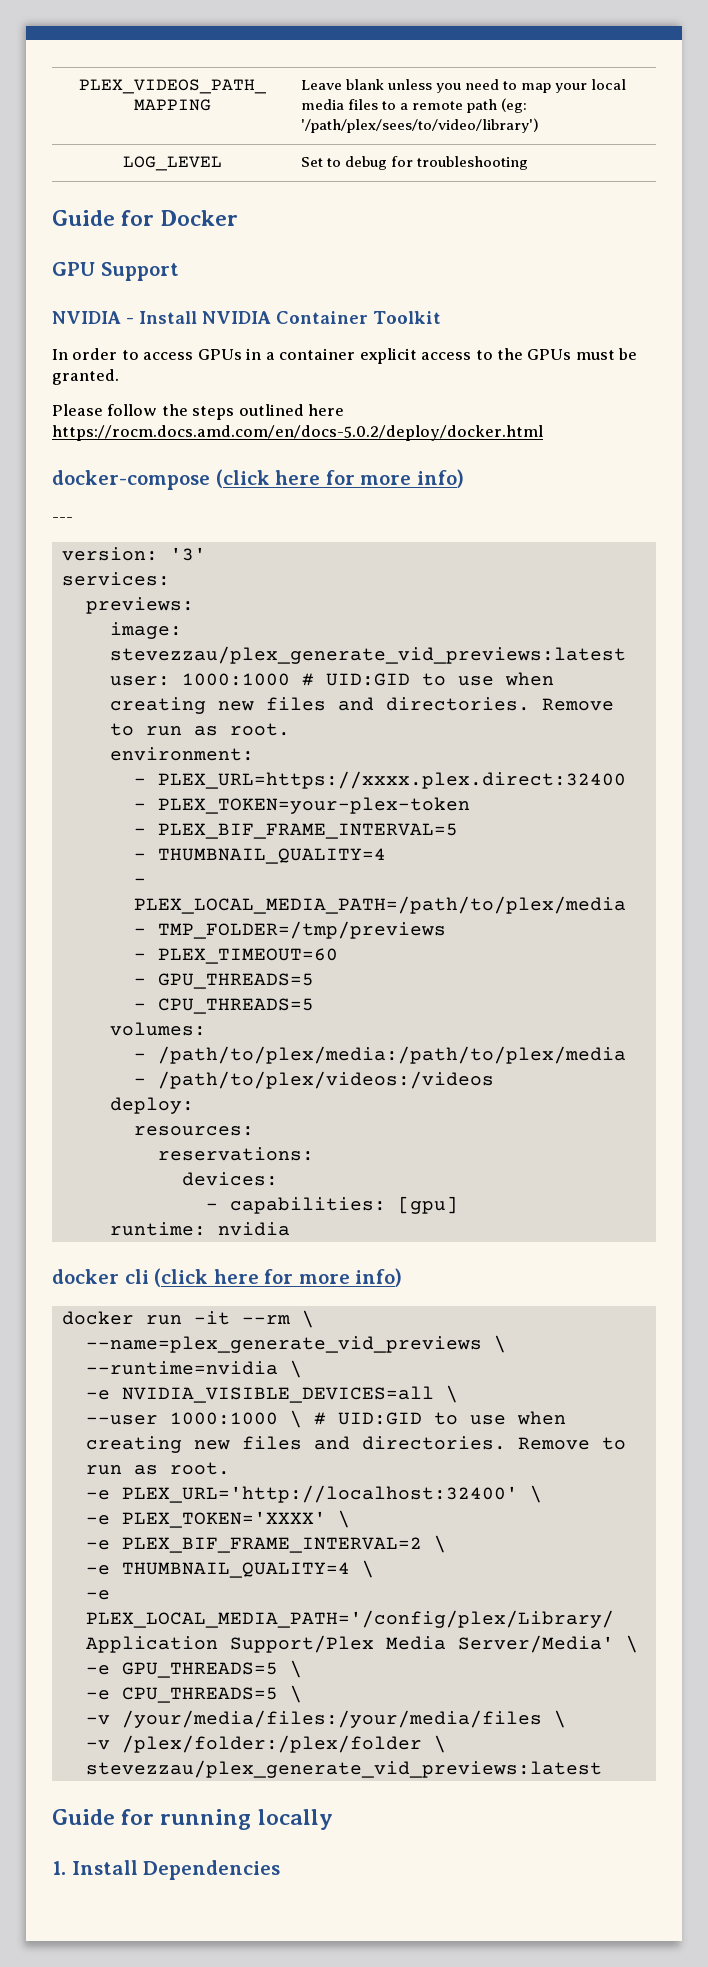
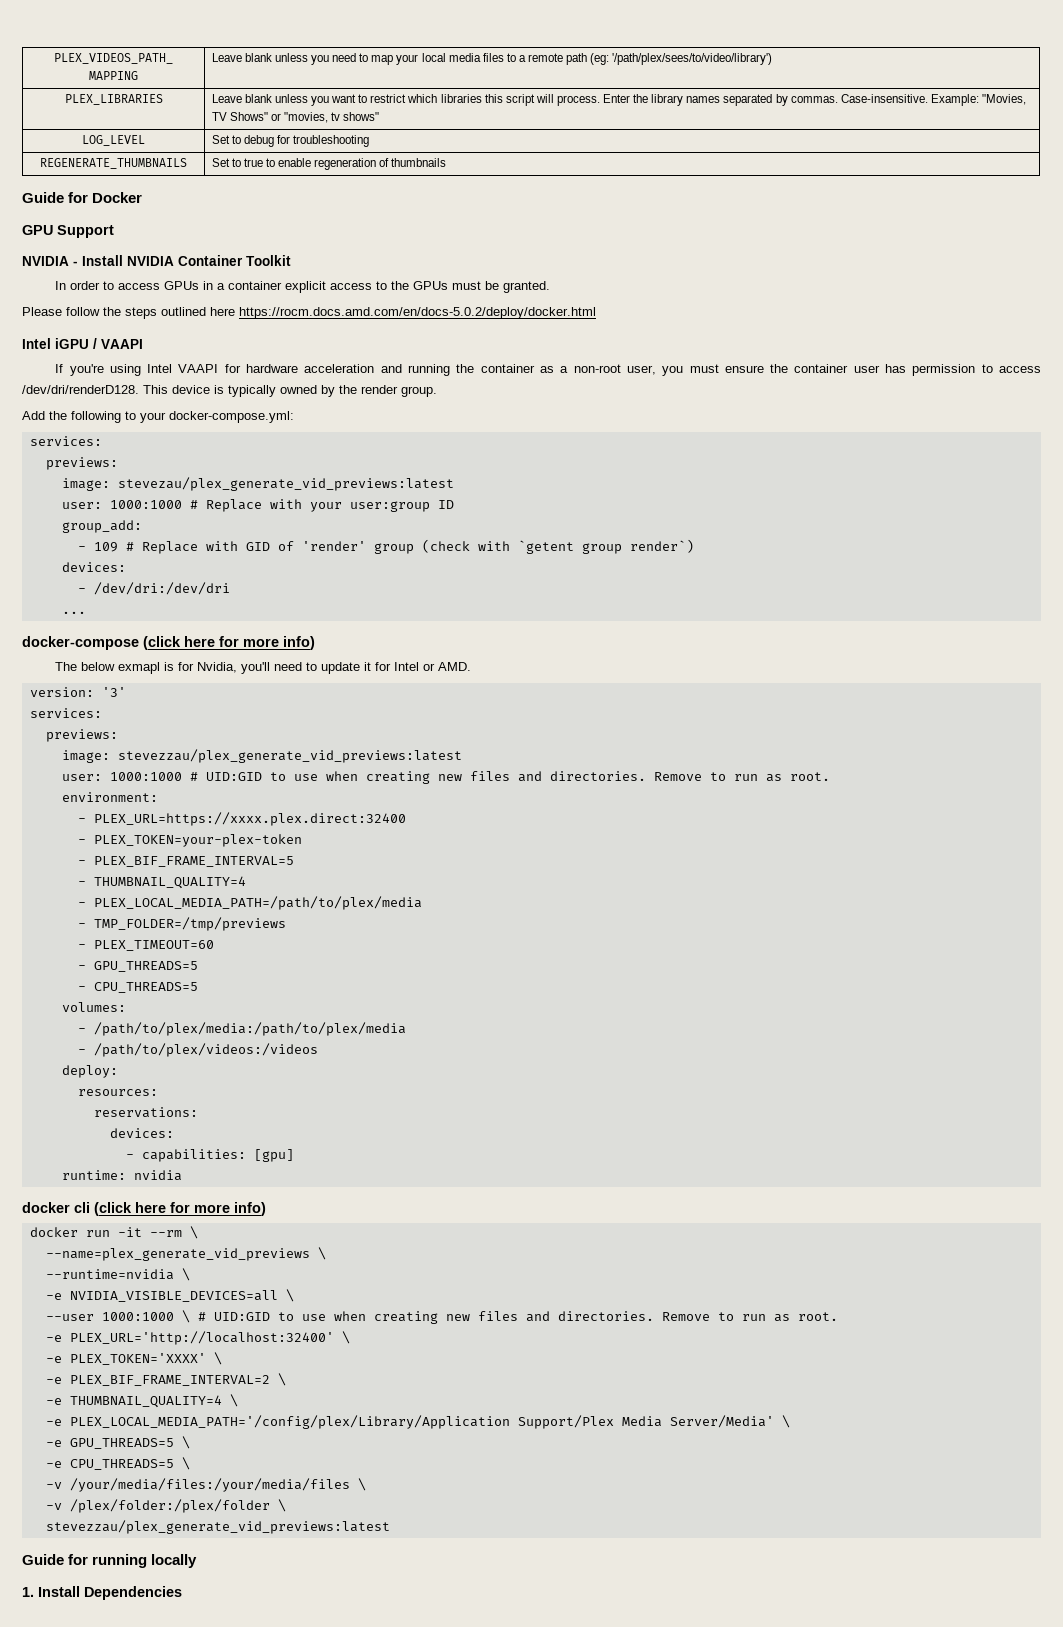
+ PLEX_LIBRARIES | Leave blank unless you want to restrict which libraries this script will process. Enter the library names separated by commas. Case-insensitive. Example: "Movies, TV Shows" or "movies, tv shows"
+ REGENERATE_THUMBNAILS | Set to true to enable regeneration of thumbnails
+ Intel iGPU / VAAPI
+ If you're using Intel VAAPI for hardware acceleration and running the container as a non-root user, you must ensure the container user has permission to access /dev/dri/renderD128. This device is typically owned by the render group.
+ Add the following to your docker-compose.yml:
+ services:
+ previews:
+ image: stevezau/plex_generate_vid_previews:latest
+ user: 1000:1000 # Replace with your user:group ID
+ group_add:
+ - 109 # Replace with GID of 'render' group (check with `getent group render`)
+ devices:
+ - /dev/dri:/dev/dri
+ ...
- ---
+ The below exmapl is for Nvidia, you'll need to update it for Intel or AMD.

